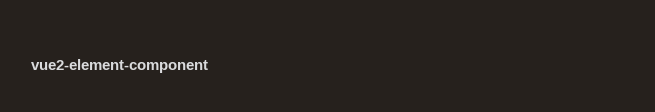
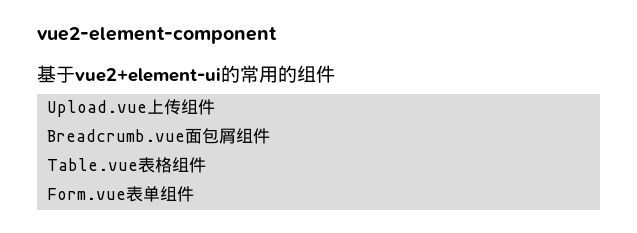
+ 基于vue2+element-ui的常用的组件
+ Upload.vue上传组件
+ Breadcrumb.vue面包屑组件
+ Table.vue表格组件
+ Form.vue表单组件

